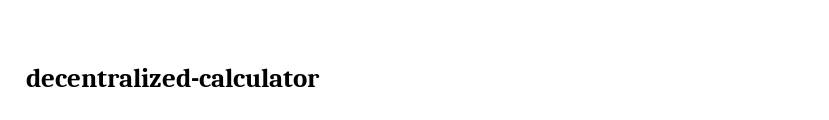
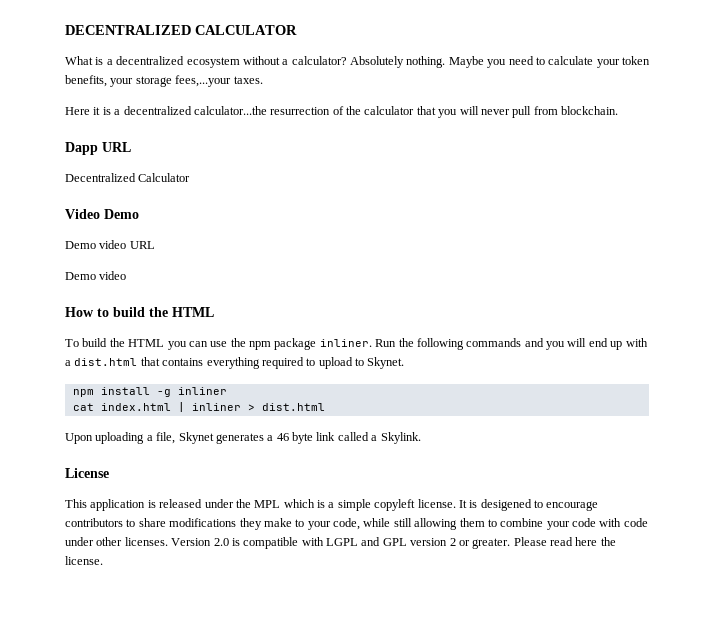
- decentralized-calculator
+ DECENTRALIZED CALCULATOR
+ What is a decentralized ecosystem without a calculator? Absolutely nothing. Maybe you need to calculate your token benefits, your storage fees,...your taxes.
+ Here it is a decentralized calculator...the resurrection of the calculator that you will never pull from blockchain.
+ Dapp URL
+ Decentralized Calculator
+ Video Demo
+ Demo video URL
+ Demo video
+ How to build the HTML
+ To build the HTML you can use the npm package inliner. Run the following commands and you will end up with a dist.html that contains everything required to upload to Skynet.
+ npm install -g inliner
+ cat index.html | inliner > dist.html
+ Upon uploading a file, Skynet generates a 46 byte link called a Skylink.
+ License
+ This application is released under the MPL which is a simple copyleft license. It is desigened to encourage contributors to share modifications they make to your code, while still allowing them to combine your code with code under other licenses. Version 2.0 is compatible with LGPL and GPL version 2 or greater. Please read here the license.

